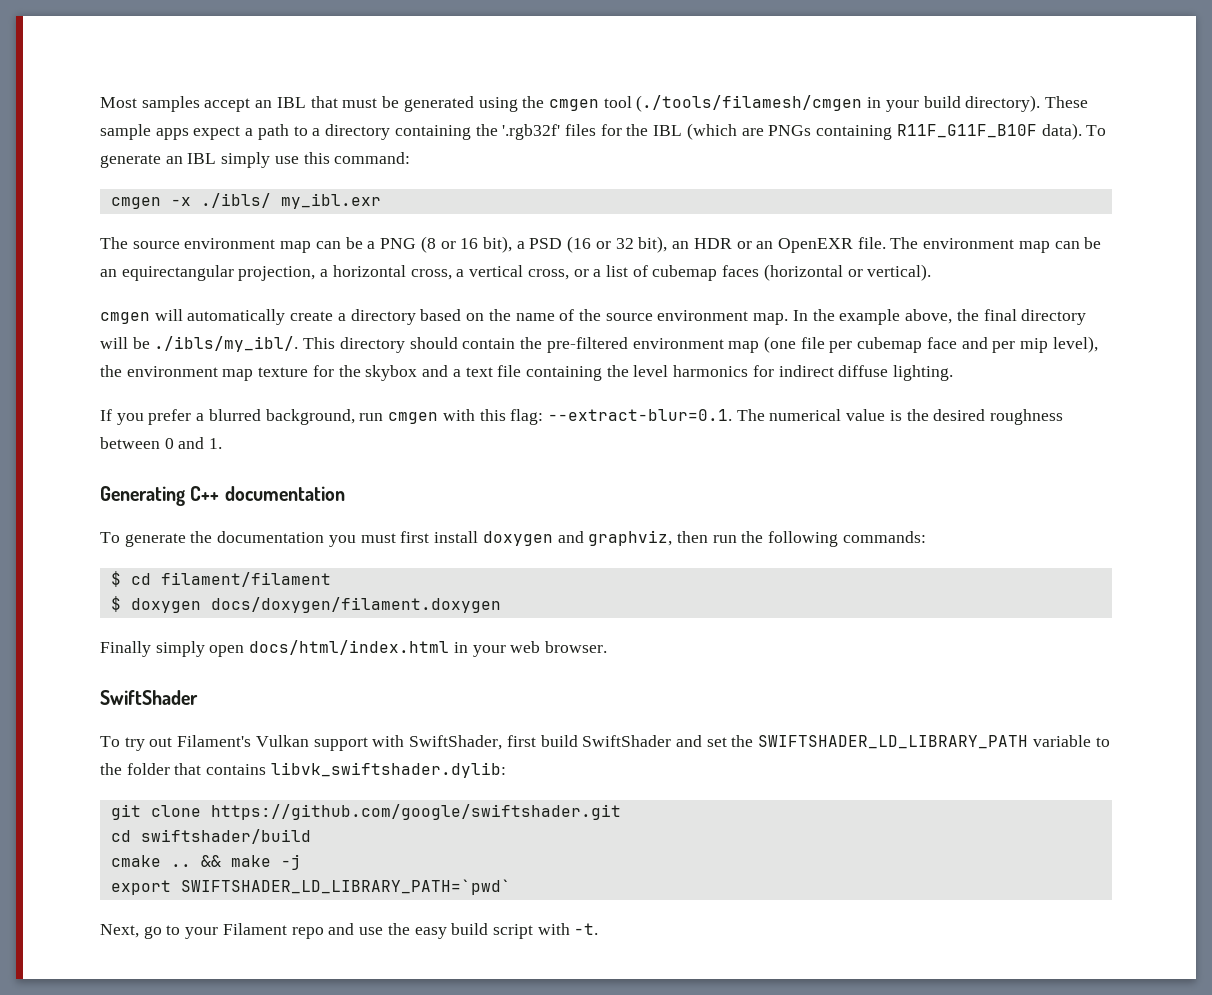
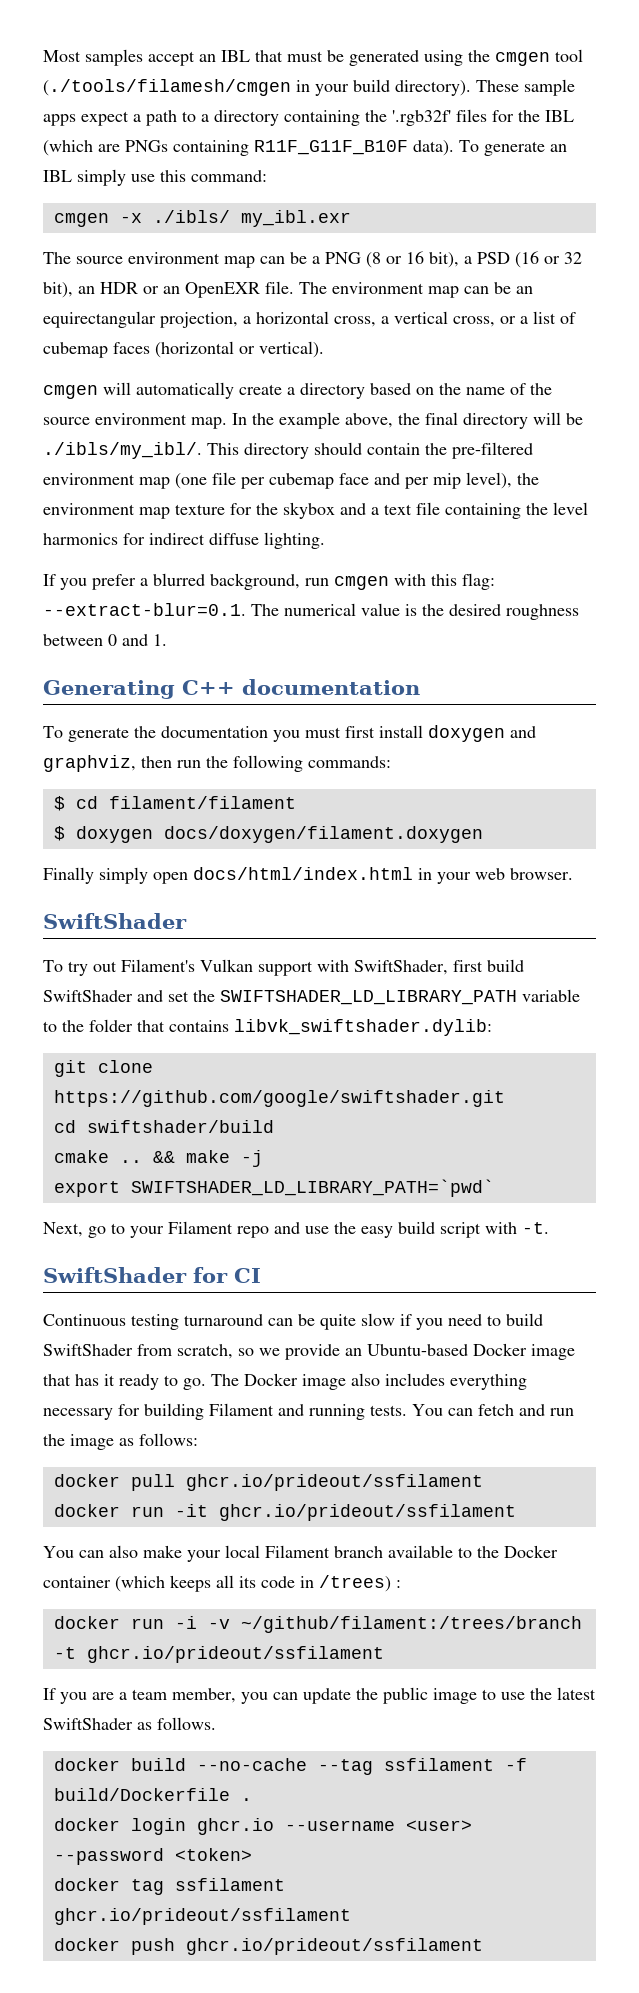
+ SwiftShader for CI
+ Continuous testing turnaround can be quite slow if you need to build SwiftShader from scratch, so we provide an Ubuntu-based Docker image that has it ready to go. The Docker image also includes everything necessary for building Filament and running tests. You can fetch and run the image as follows:
+ docker pull ghcr.io/prideout/ssfilament
+ docker run -it ghcr.io/prideout/ssfilament
+ You can also make your local Filament branch available to the Docker container (which keeps all its code in /trees) :
+ docker run -i -v ~/github/filament:/trees/branch -t ghcr.io/prideout/ssfilament
+ If you are a team member, you can update the public image to use the latest SwiftShader as follows.
+ docker build --no-cache --tag ssfilament -f build/Dockerfile .
+ docker login ghcr.io --username <user> --password <token>
+ docker tag ssfilament ghcr.io/prideout/ssfilament
+ docker push ghcr.io/prideout/ssfilament

